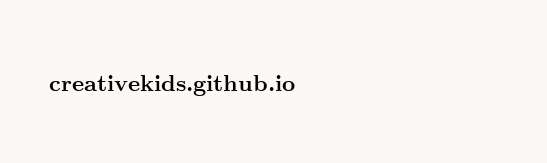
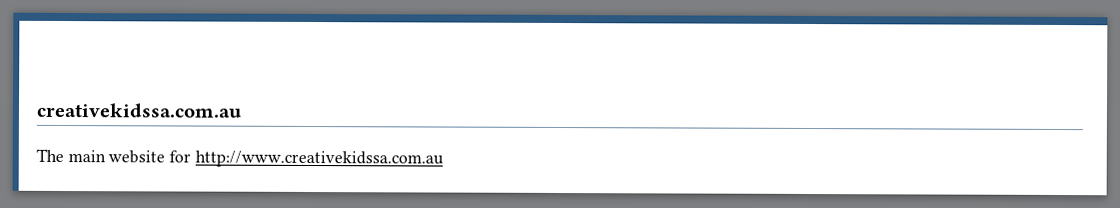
- creativekids.github.io
+ creativekidssa.com.au
+ The main website for http://www.creativekidssa.com.au

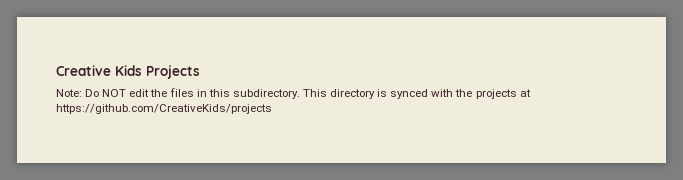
- creativekidssa.com.au
- The main website for http://www.creativekidssa.com.au
+ Creative Kids Projects
+ Note: Do NOT edit the files in this subdirectory. This directory is synced with the projects at https://github.com/CreativeKids/projects

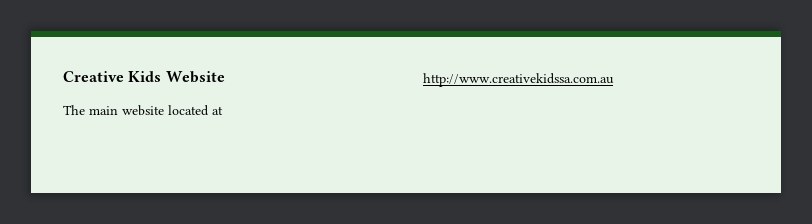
- Creative Kids Projects
- Note: Do NOT edit the files in this subdirectory. This directory is synced with the projects at https://github.com/CreativeKids/projects
+ Creative Kids Website
+ The main website located at http://www.creativekidssa.com.au

